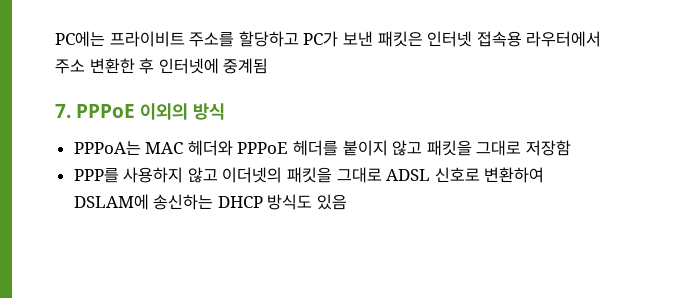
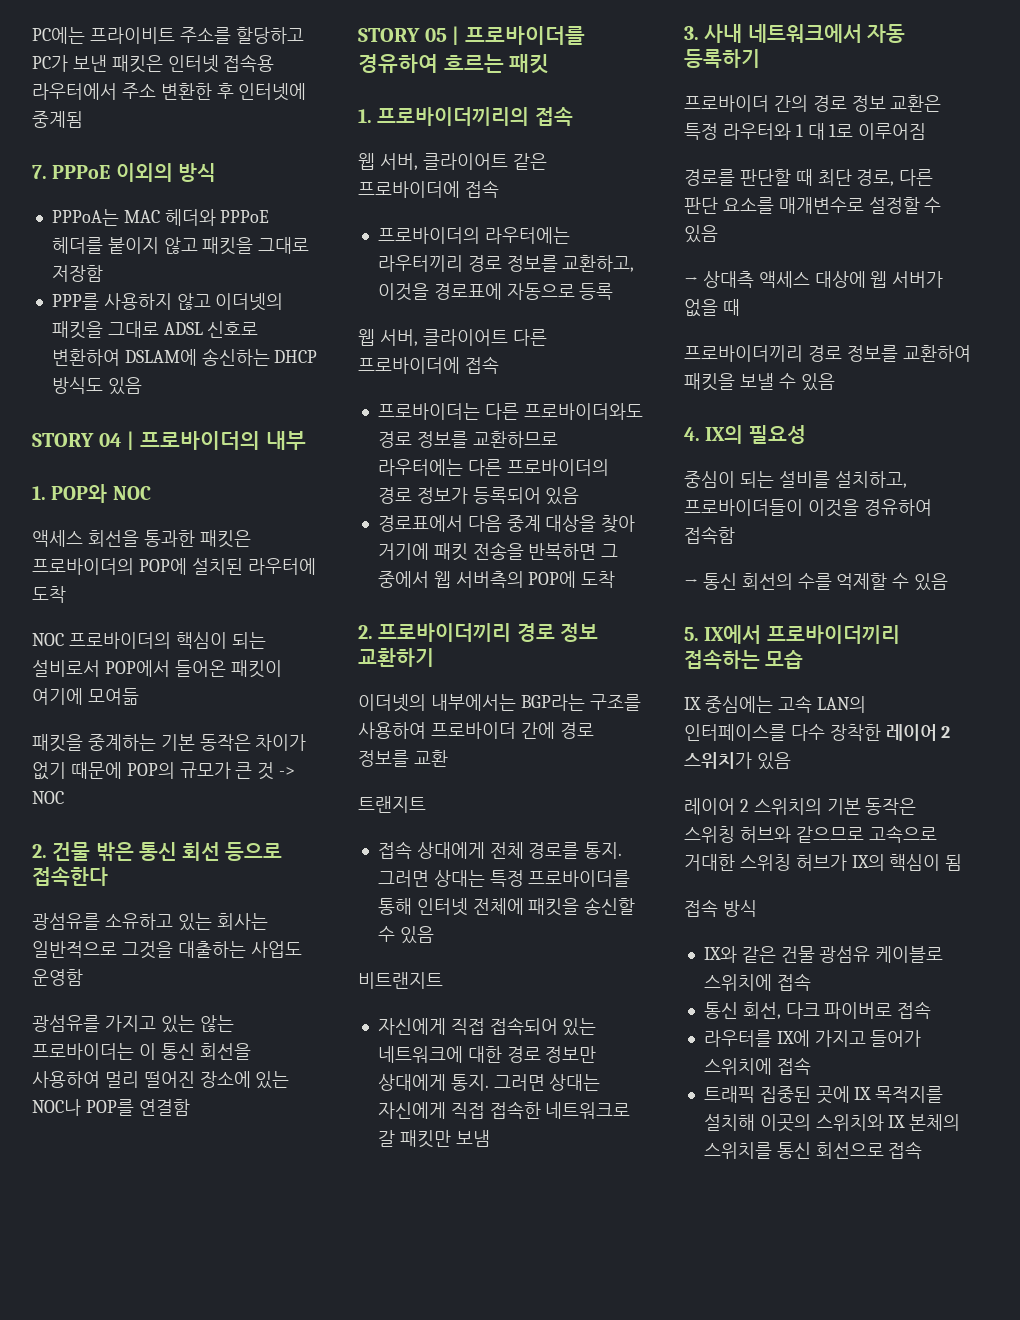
+ STORY 04 | 프로바이더의 내부
+ 1. POP와 NOC
+ 액세스 회선을 통과한 패킷은 프로바이더의 POP에 설치된 라우터에 도착
+ NOC 프로바이더의 핵심이 되는 설비로서 POP에서 들어온 패킷이 여기에 모여듦
+ 패킷을 중계하는 기본 동작은 차이가 없기 때문에 POP의 규모가 큰 것 -> NOC
+ 2. 건물 밖은 통신 회선 등으로 접속한다
+ 광섬유를 소유하고 있는 회사는 일반적으로 그것을 대출하는 사업도 운영함
+ 광섬유를 가지고 있는 않는 프로바이더는 이 통신 회선을 사용하여 멀리 떨어진 장소에 있는 NOC나 POP를 연결함
+ STORY 05 | 프로바이더를 경유하여 흐르는 패킷
+ 1. 프로바이더끼리의 접속
+ 웹 서버, 클라이어트 같은 프로바이더에 접속
+ 프로바이더의 라우터에는 라우터끼리 경로 정보를 교환하고, 이것을 경로표에 자동으로 등록
+ 웹 서버, 클라이어트 다른 프로바이더에 접속
+ 프로바이더는 다른 프로바이더와도 경로 정보를 교환하므로 라우터에는 다른 프로바이더의 경로 정보가 등록되어 있음
+ 경로표에서 다음 중계 대상을 찾아 거기에 패킷 전송을 반복하면 그 중에서 웹 서버측의 POP에 도착
+ 2. 프로바이더끼리 경로 정보 교환하기
+ 이더넷의 내부에서는 BGP라는 구조를 사용하여 프로바이더 간에 경로 정보를 교환
+ 트랜지트
+ 접속 상대에게 전체 경로를 통지. 그러면 상대는 특정 프로바이더를 통해 인터넷 전체에 패킷을 송신할 수 있음
+ 비트랜지트
+ 자신에게 직접 접속되어 있는 네트워크에 대한 경로 정보만 상대에게 통지. 그러면 상대는 자신에게 직접 접속한 네트워크로 갈 패킷만 보냄
+ 3. 사내 네트워크에서 자동 등록하기
+ 프로바이더 간의 경로 정보 교환은 특정 라우터와 1 대 1로 이루어짐
+ 경로를 판단할 때 최단 경로, 다른 판단 요소를 매개변수로 설정할 수 있음
+ → 상대측 액세스 대상에 웹 서버가 없을 때
+ 프로바이더끼리 경로 정보를 교환하여 패킷을 보낼 수 있음
+ 4. IX의 필요성
+ 중심이 되는 설비를 설치하고, 프로바이더들이 이것을 경유하여 접속함
+ → 통신 회선의 수를 억제할 수 있음
+ 5. IX에서 프로바이더끼리 접속하는 모습
+ IX 중심에는 고속 LAN의 인터페이스를 다수 장착한 레이어 2 스위치가 있음
+ 레이어 2 스위치의 기본 동작은 스위칭 허브와 같으므로 고속으로 거대한 스위칭 허브가 IX의 핵심이 됨
+ 접속 방식
+ IX와 같은 건물 광섬유 케이블로 스위치에 접속
+ 통신 회선, 다크 파이버로 접속
+ 라우터를 IX에 가지고 들어가 스위치에 접속
+ 트래픽 집중된 곳에 IX 목적지를 설치해 이곳의 스위치와 IX 본체의 스위치를 통신 회선으로 접속

